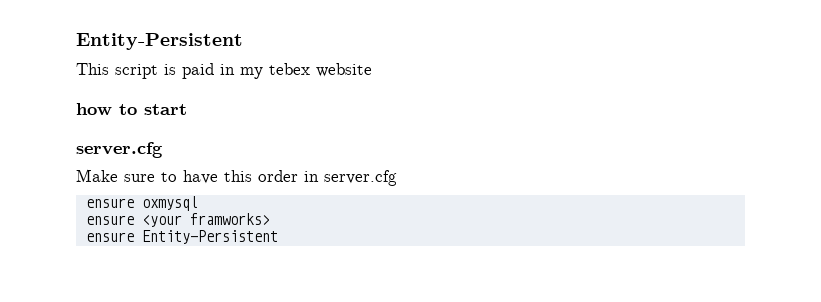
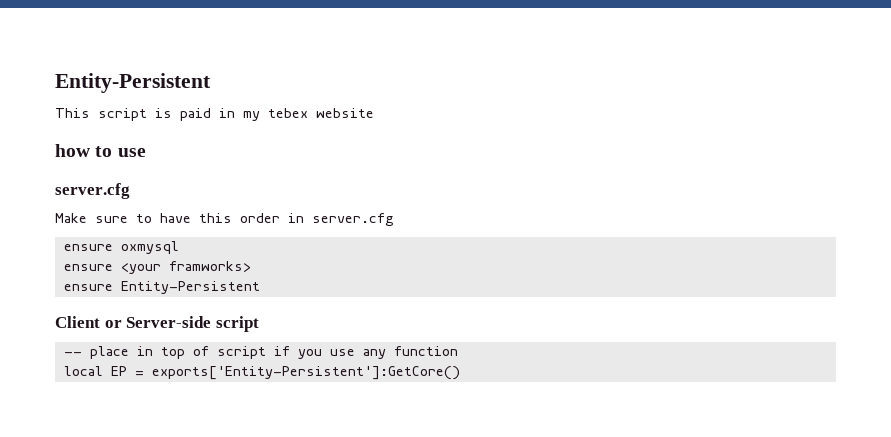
- how to start
+ how to use
+ Client or Server-side script
+ -- place in top of script if you use any function
+ local EP = exports['Entity-Persistent']:GetCore()

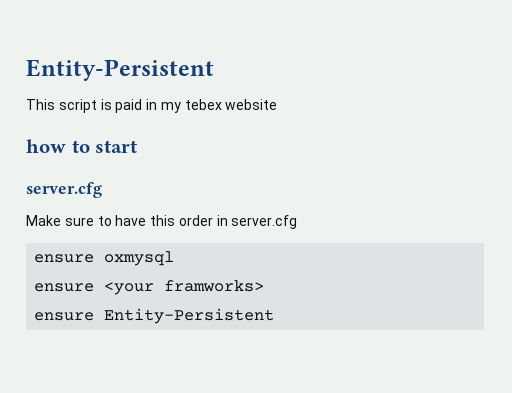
- how to use
+ how to start
- Client or Server-side script
- -- place in top of script if you use any function
- local EP = exports['Entity-Persistent']:GetCore()

